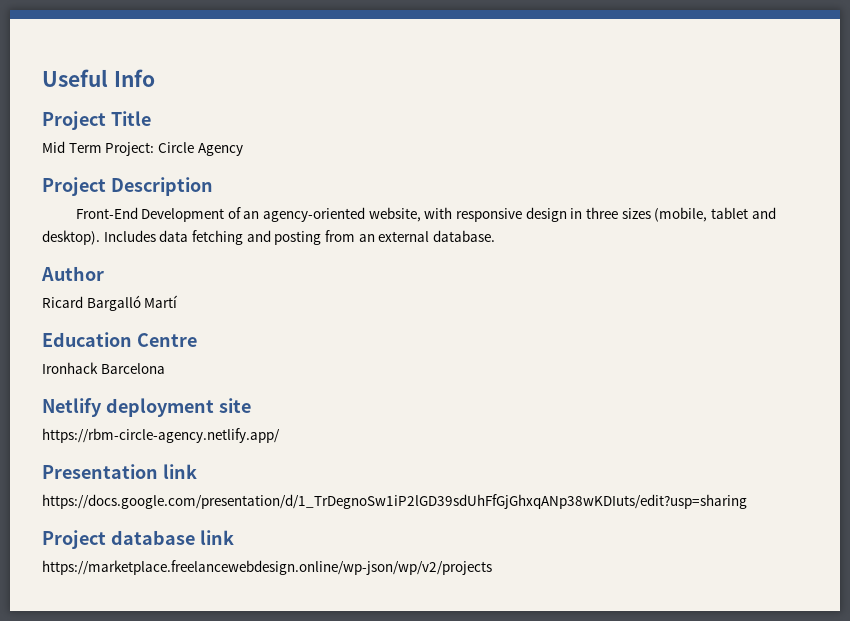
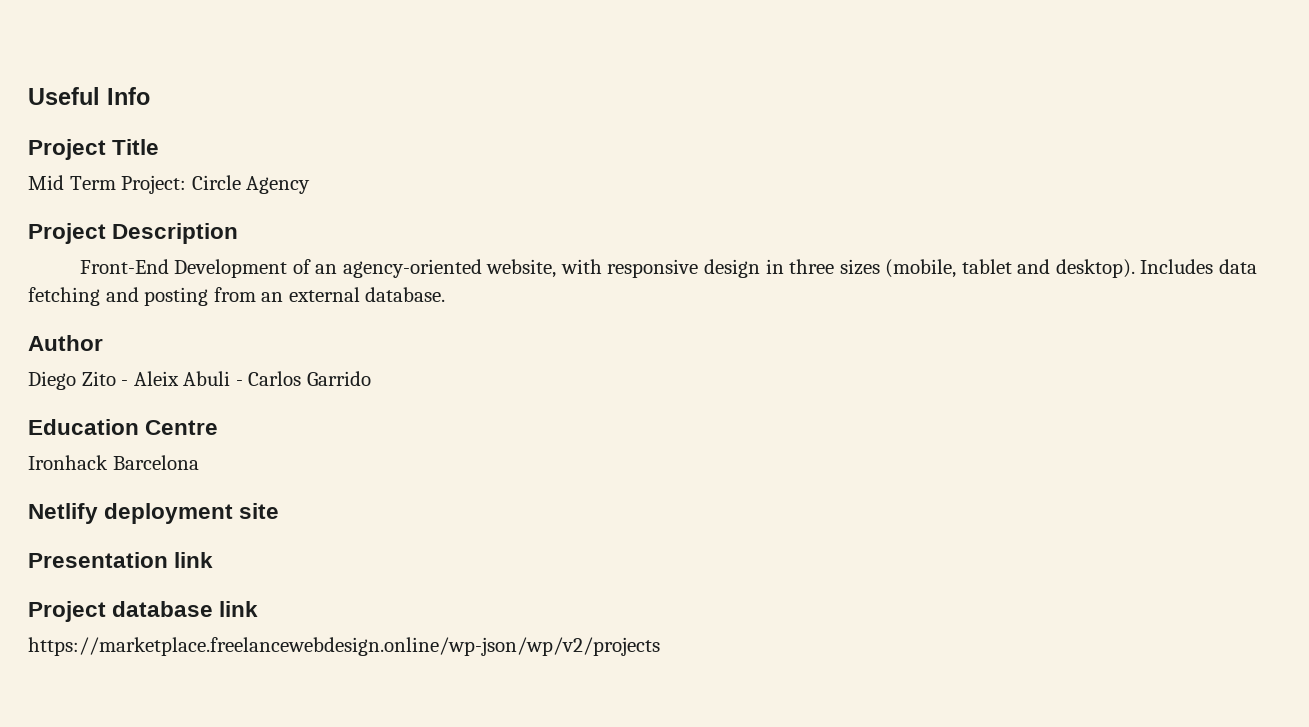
- Ricard Bargalló Martí
+ Diego Zito - Aleix Abuli - Carlos Garrido
- https://rbm-circle-agency.netlify.app/
- https://docs.google.com/presentation/d/1_TrDegnoSw1iP2lGD39sdUhFfGjGhxqANp38wKDIuts/edit?usp=sharing

